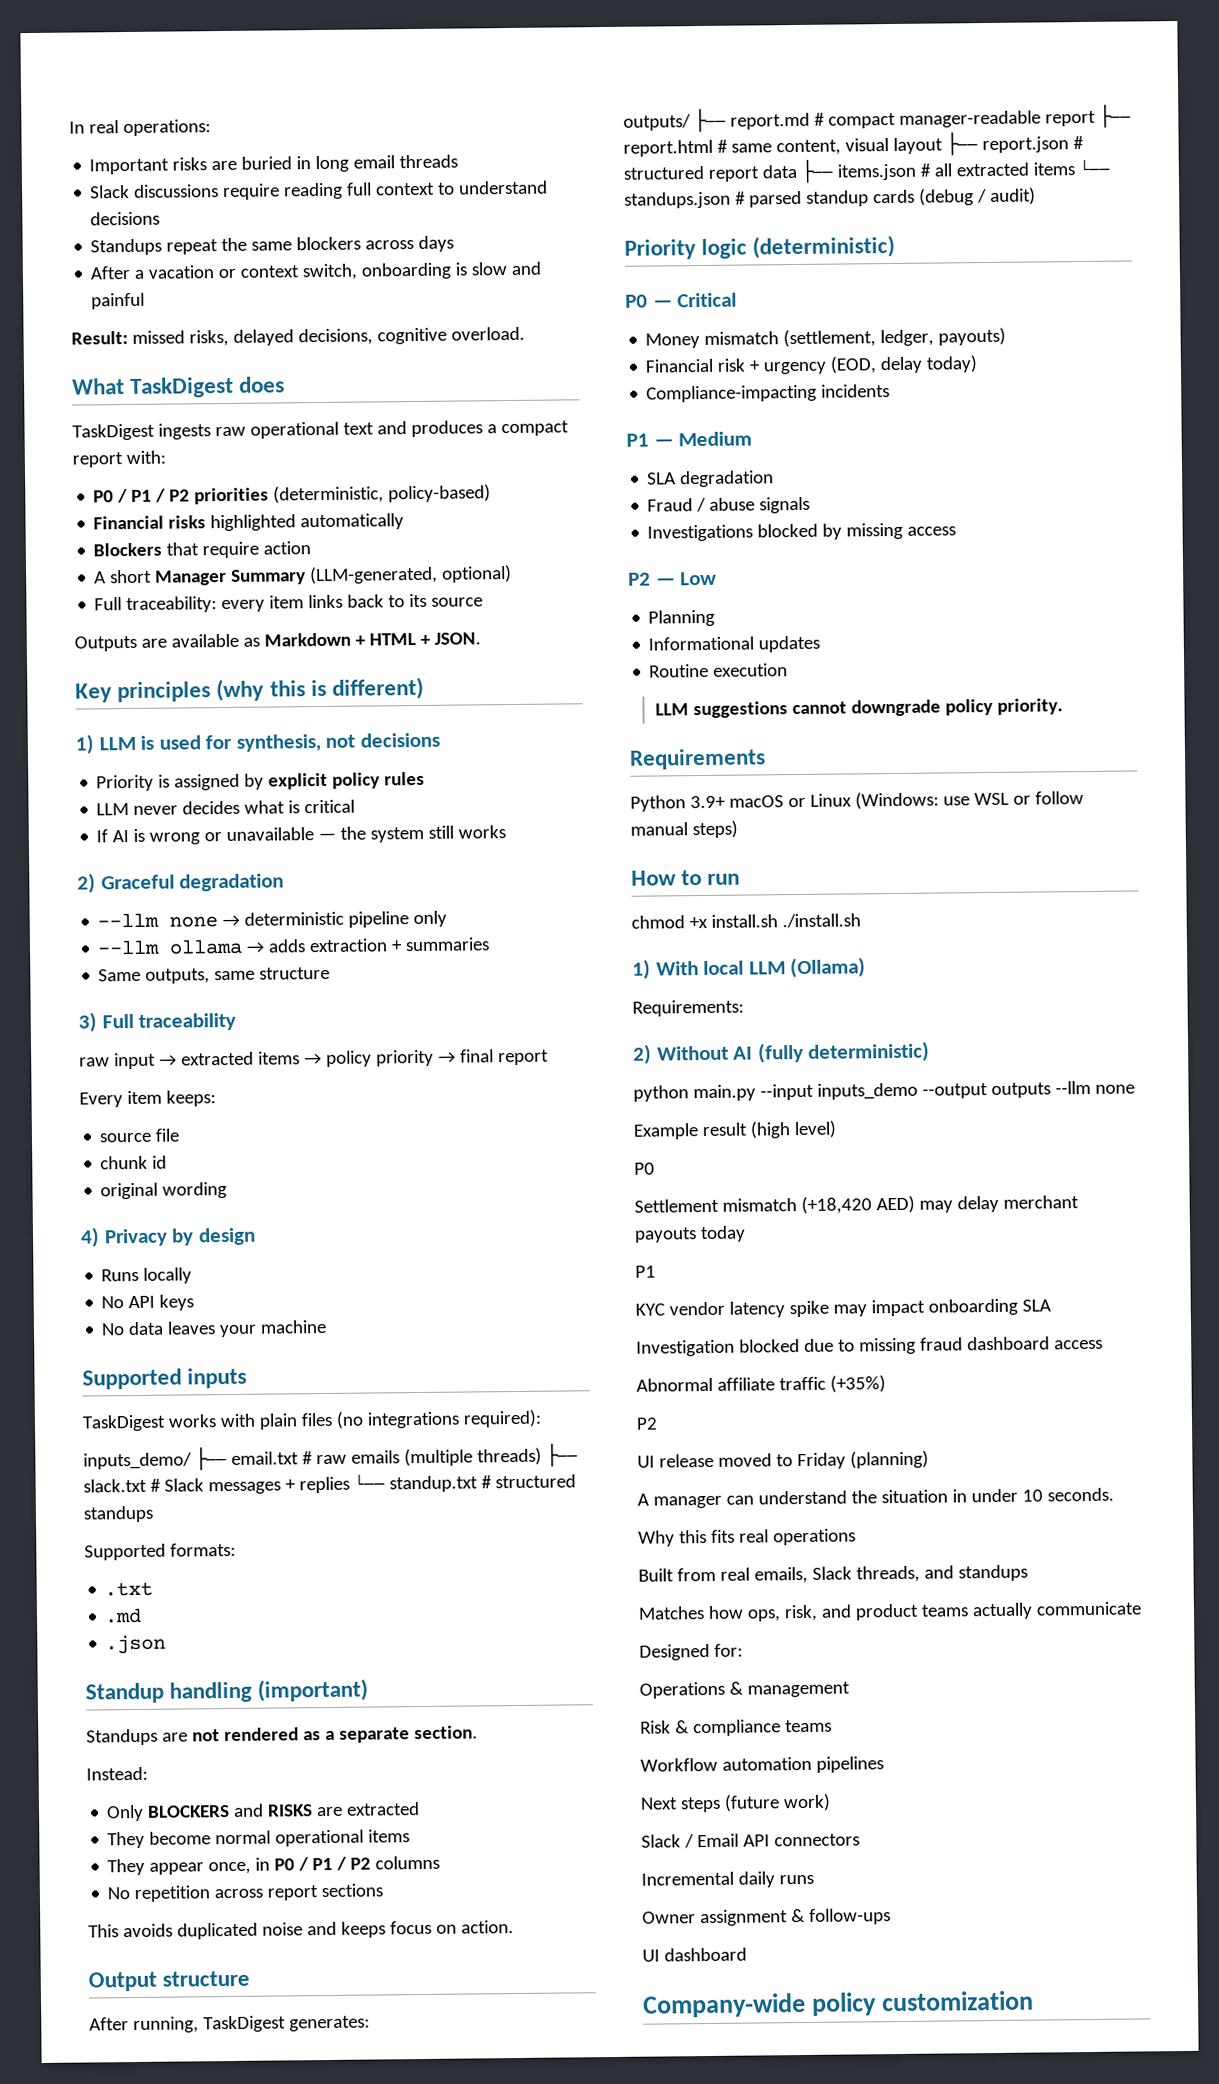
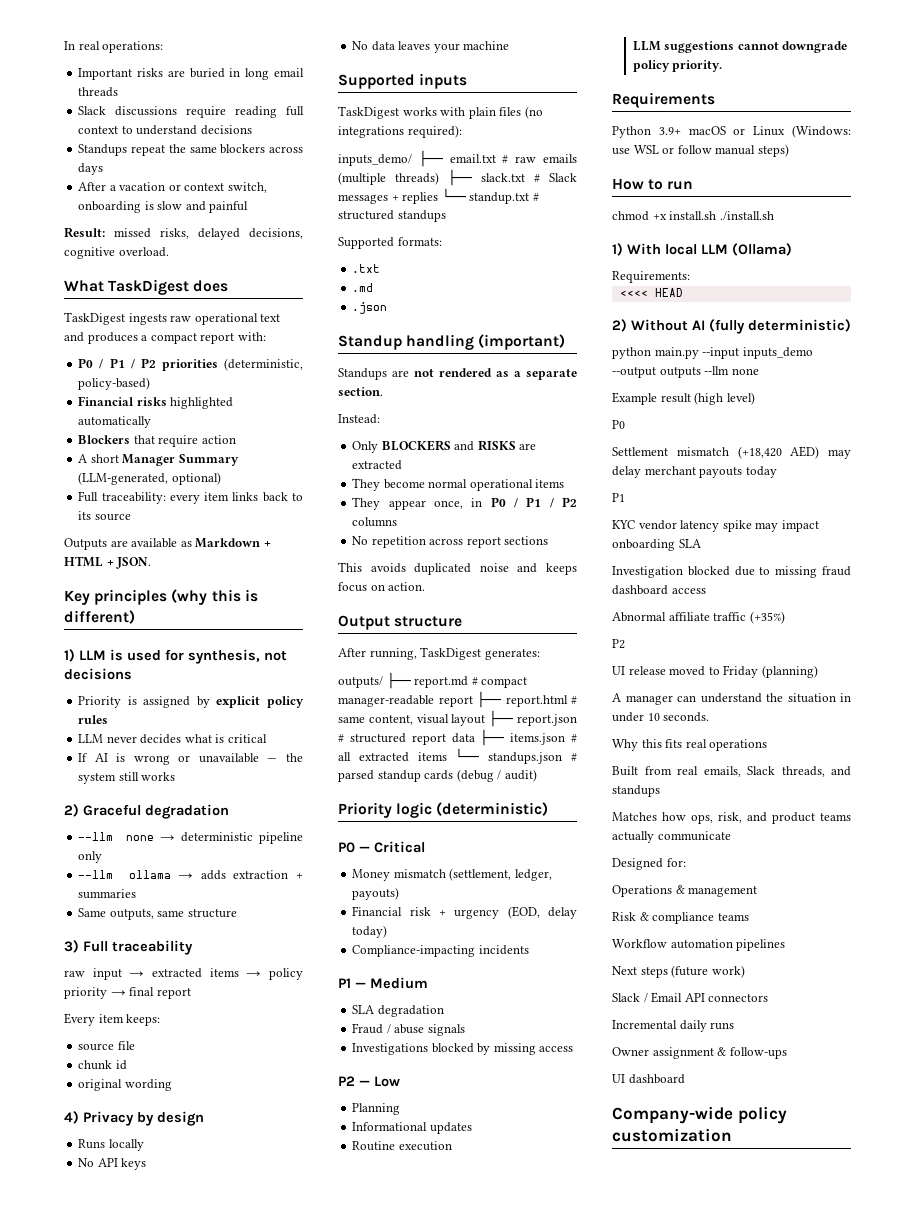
+ <<<< HEAD

